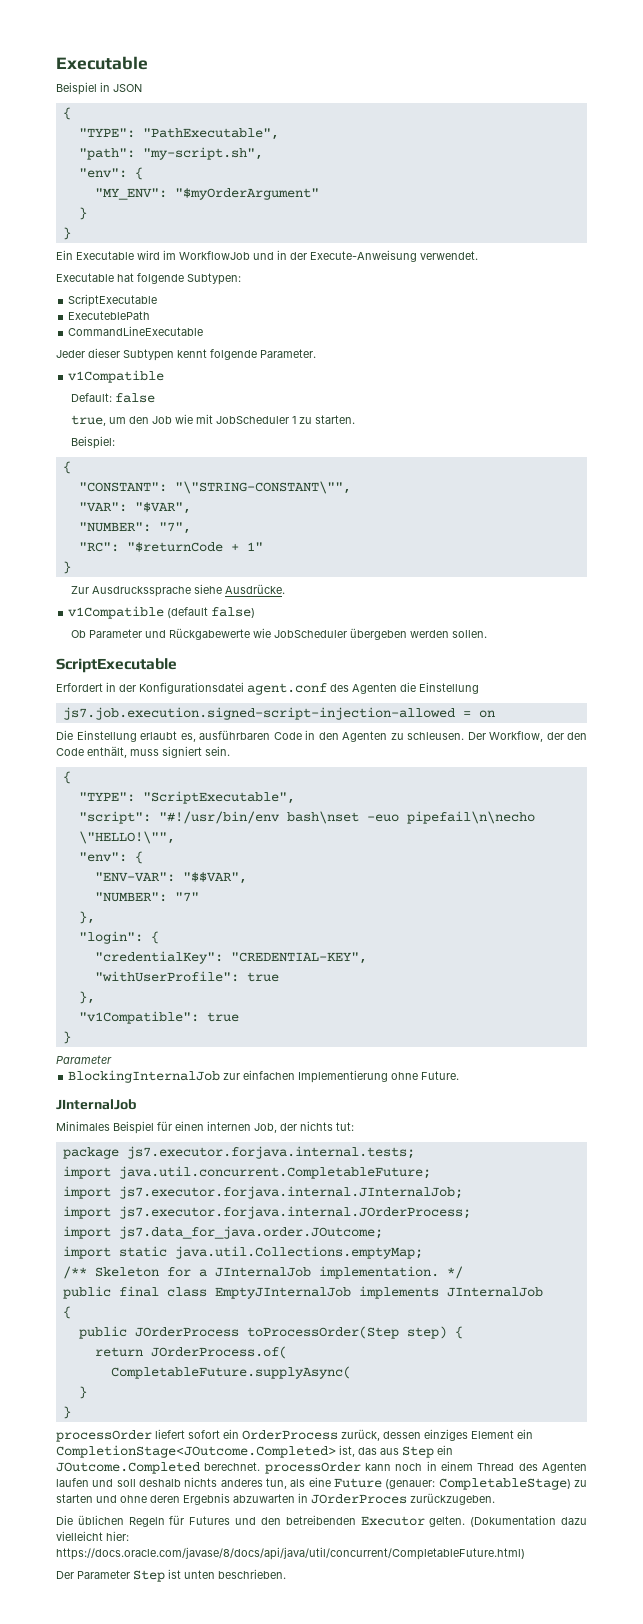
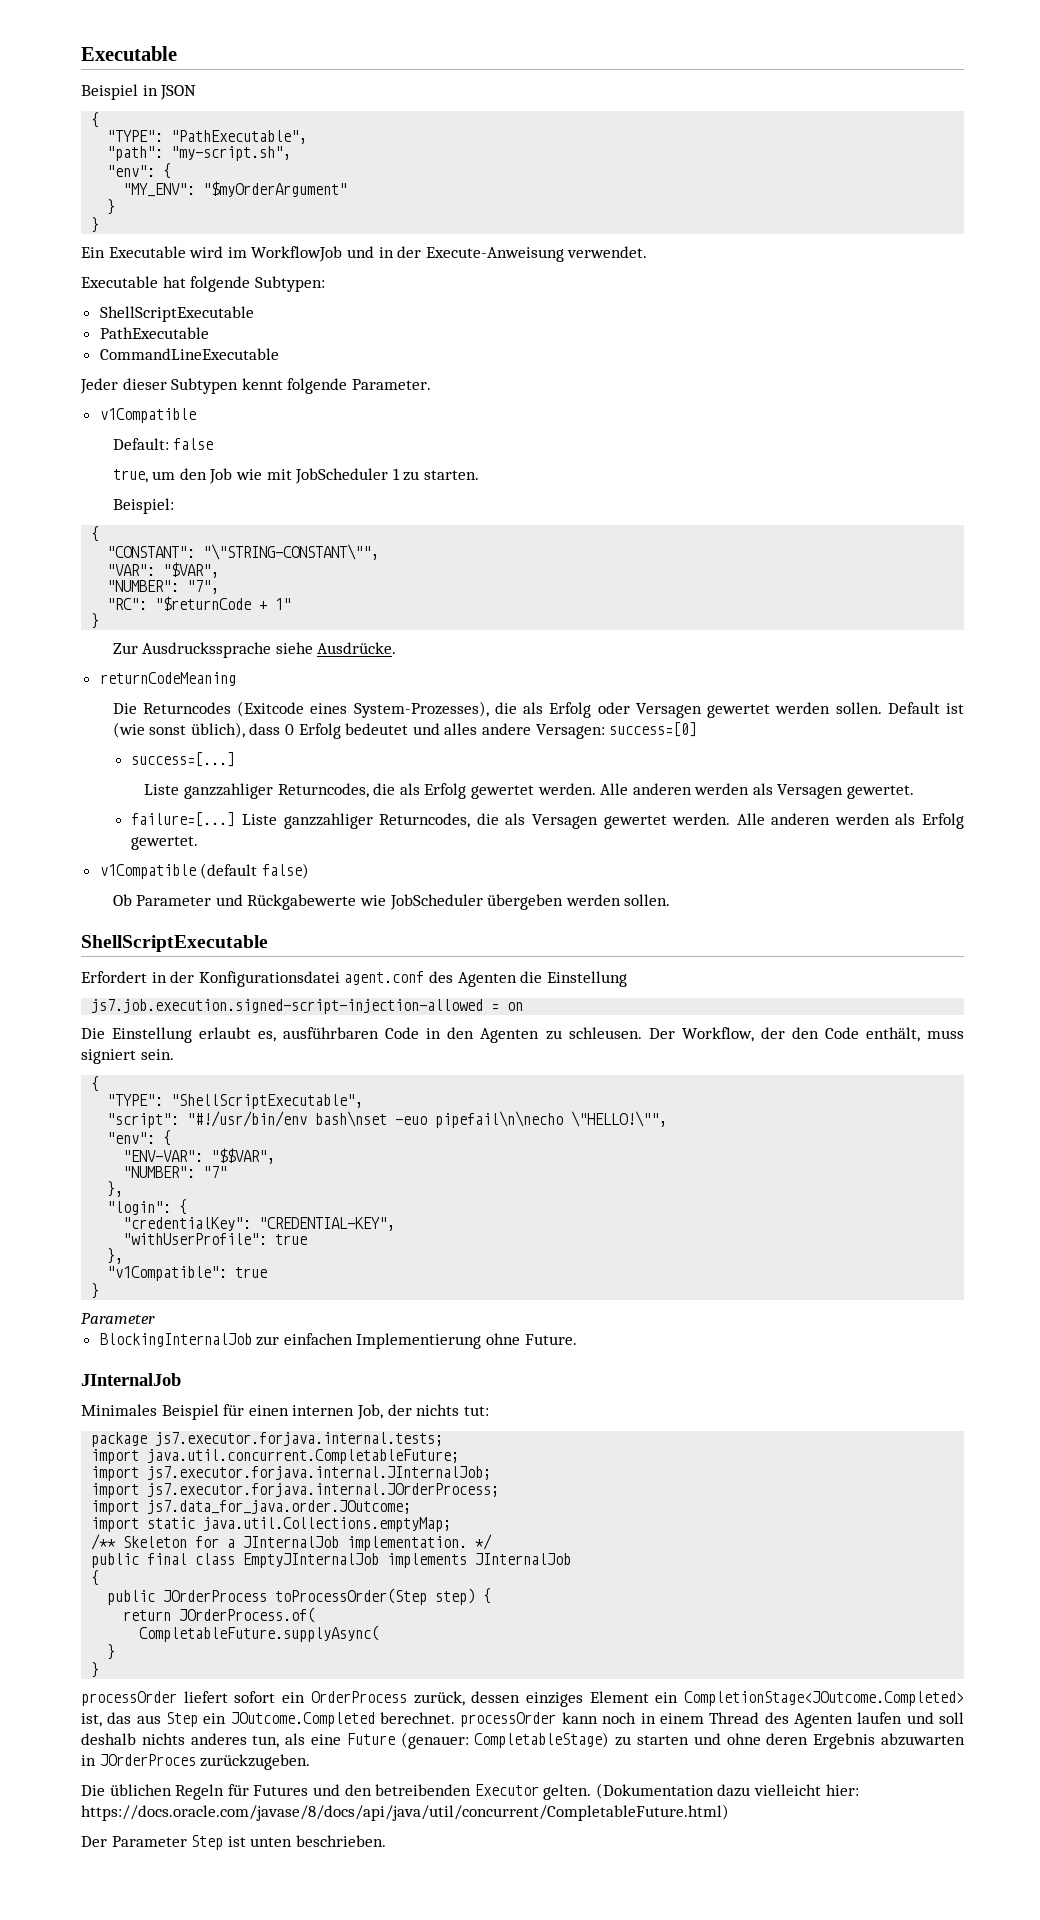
  Executable hat folgende Subtypen:
- ScriptExecutable
- ExecuteblePath
+ ShellScriptExecutable
+ PathExecutable
+ returnCodeMeaning
+ Die Returncodes (Exitcode eines System-Prozesses), die als Erfolg oder Versagen gewertet werden sollen. Default ist (wie sonst üblich), dass 0 Erfolg bedeutet und alles andere Versagen: success=[0]
+ success=[...]
+ Liste ganzzahliger Returncodes, die als Erfolg gewertet werden. Alle anderen werden als Versagen gewertet.
+ failure=[...] Liste ganzzahliger Returncodes, die als Versagen gewertet werden. Alle anderen werden als Erfolg gewertet.
  Ob Parameter und Rückgabewerte wie JobScheduler übergeben werden sollen.
- ScriptExecutable
+ ShellScriptExecutable
- "TYPE": "ScriptExecutable",
+ "TYPE": "ShellScriptExecutable",

